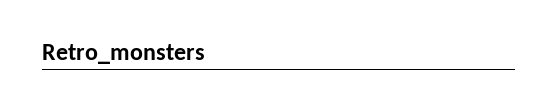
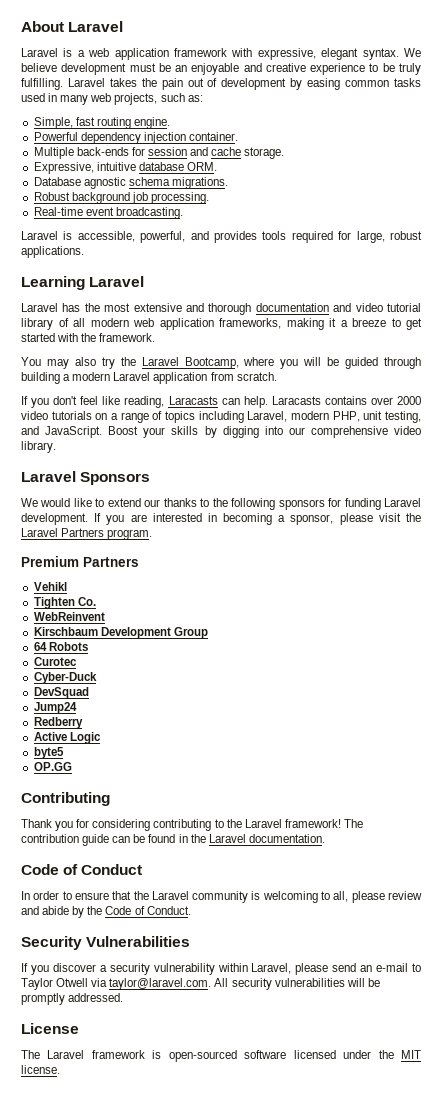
- Retro_monsters
+ About Laravel
+ Laravel is a web application framework with expressive, elegant syntax. We believe development must be an enjoyable and creative experience to be truly fulfilling. Laravel takes the pain out of development by easing common tasks used in many web projects, such as:
+ Simple, fast routing engine.
+ Powerful dependency injection container.
+ Multiple back-ends for session and cache storage.
+ Expressive, intuitive database ORM.
+ Database agnostic schema migrations.
+ Robust background job processing.
+ Real-time event broadcasting.
+ Laravel is accessible, powerful, and provides tools required for large, robust applications.
+ Learning Laravel
+ Laravel has the most extensive and thorough documentation and video tutorial library of all modern web application frameworks, making it a breeze to get started with the framework.
+ You may also try the Laravel Bootcamp, where you will be guided through building a modern Laravel application from scratch.
+ If you don't feel like reading, Laracasts can help. Laracasts contains over 2000 video tutorials on a range of topics including Laravel, modern PHP, unit testing, and JavaScript. Boost your skills by digging into our comprehensive video library.
+ Laravel Sponsors
+ We would like to extend our thanks to the following sponsors for funding Laravel development. If you are interested in becoming a sponsor, please visit the Laravel Partners program.
+ Premium Partners
+ Vehikl
+ Tighten Co.
+ WebReinvent
+ Kirschbaum Development Group
+ 64 Robots
+ Curotec
+ Cyber-Duck
+ DevSquad
+ Jump24
+ Redberry
+ Active Logic
+ byte5
+ OP.GG
+ Contributing
+ Thank you for considering contributing to the Laravel framework! The contribution guide can be found in the Laravel documentation.
+ Code of Conduct
+ In order to ensure that the Laravel community is welcoming to all, please review and abide by the Code of Conduct.
+ Security Vulnerabilities
+ If you discover a security vulnerability within Laravel, please send an e-mail to Taylor Otwell via taylor@laravel.com. All security vulnerabilities will be promptly addressed.
+ License
+ The Laravel framework is open-sourced software licensed under the MIT license.

